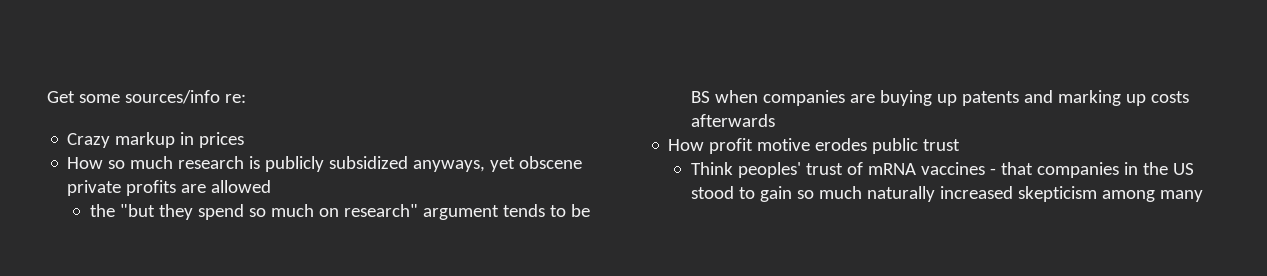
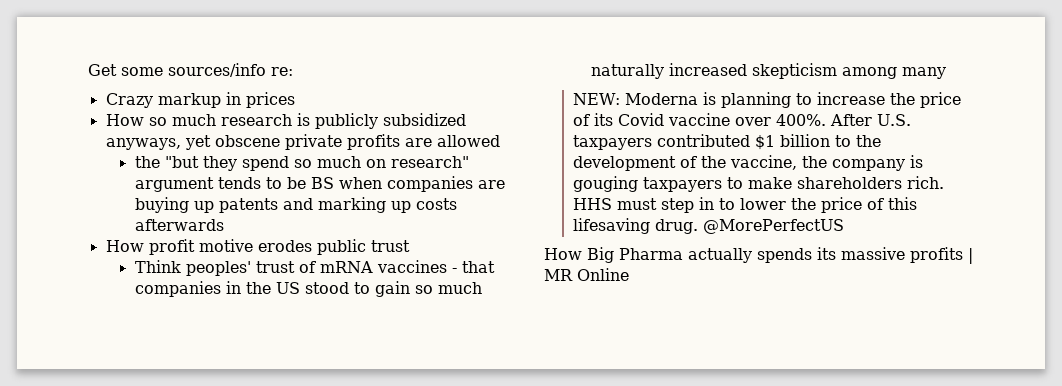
+ NEW: Moderna is planning to increase the price of its Covid vaccine over 400%. After U.S. taxpayers contributed $1 billion to the development of the vaccine, the company is gouging taxpayers to make shareholders rich. HHS must step in to lower the price of this lifesaving drug. @MorePerfectUS
+ How Big Pharma actually spends its massive profits | MR Online

